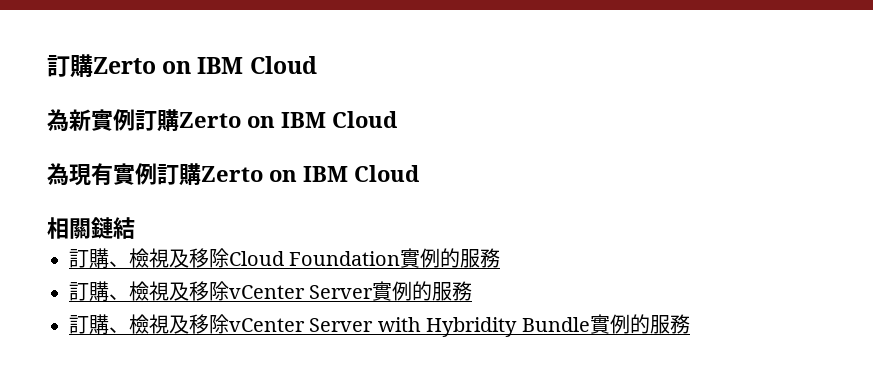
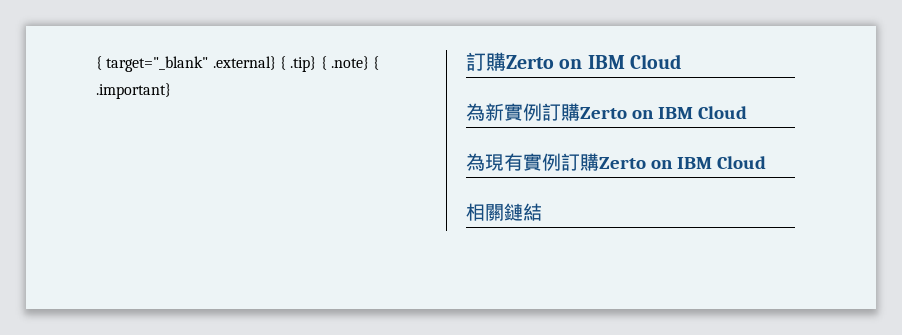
+ { target="_blank" .external} { .tip} { .note} { .important}
- 訂購、檢視及移除Cloud Foundation實例的服務
- 訂購、檢視及移除vCenter Server實例的服務
- 訂購、檢視及移除vCenter Server with Hybridity Bundle實例的服務

